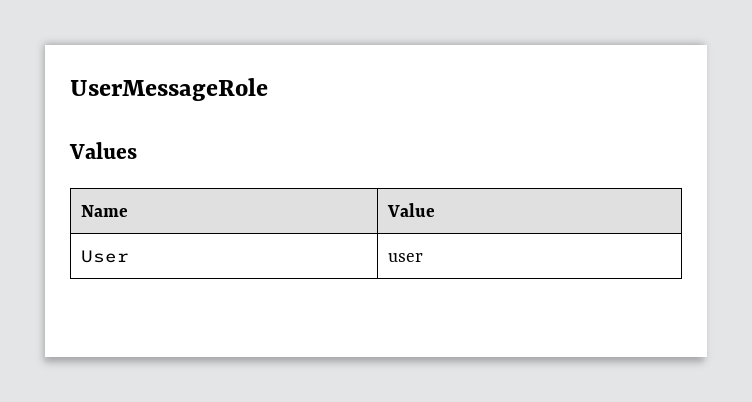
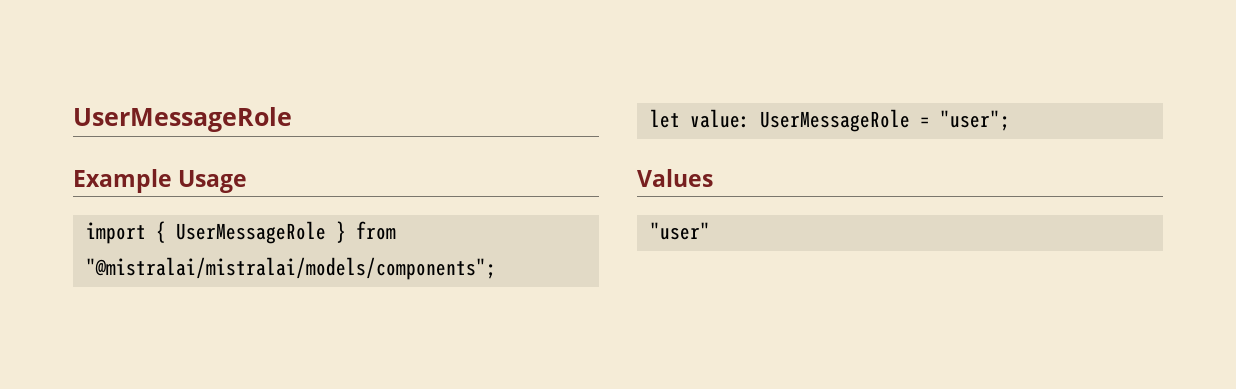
+ Example Usage
+ import { UserMessageRole } from "@mistralai/mistralai/models/components";
+ let value: UserMessageRole = "user";
  Values
- Name | Value
- User | user
+ "user"

